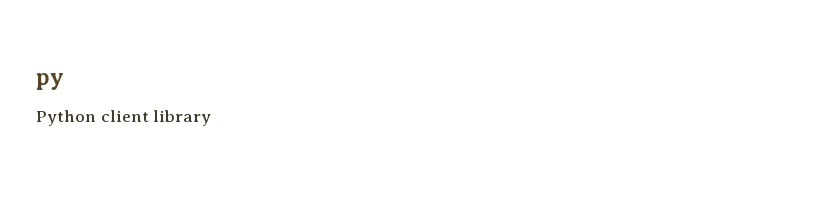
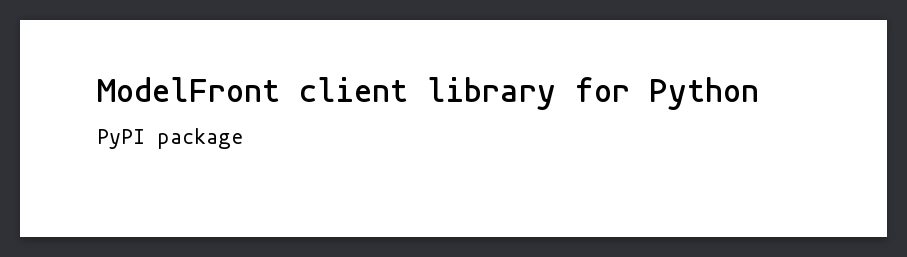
- py
- Python client library
+ ModelFront client library for Python
+ PyPI package

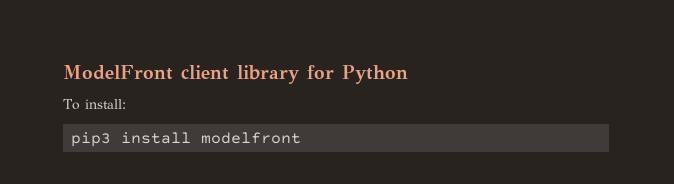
- PyPI package
+ To install:
+ pip3 install modelfront

